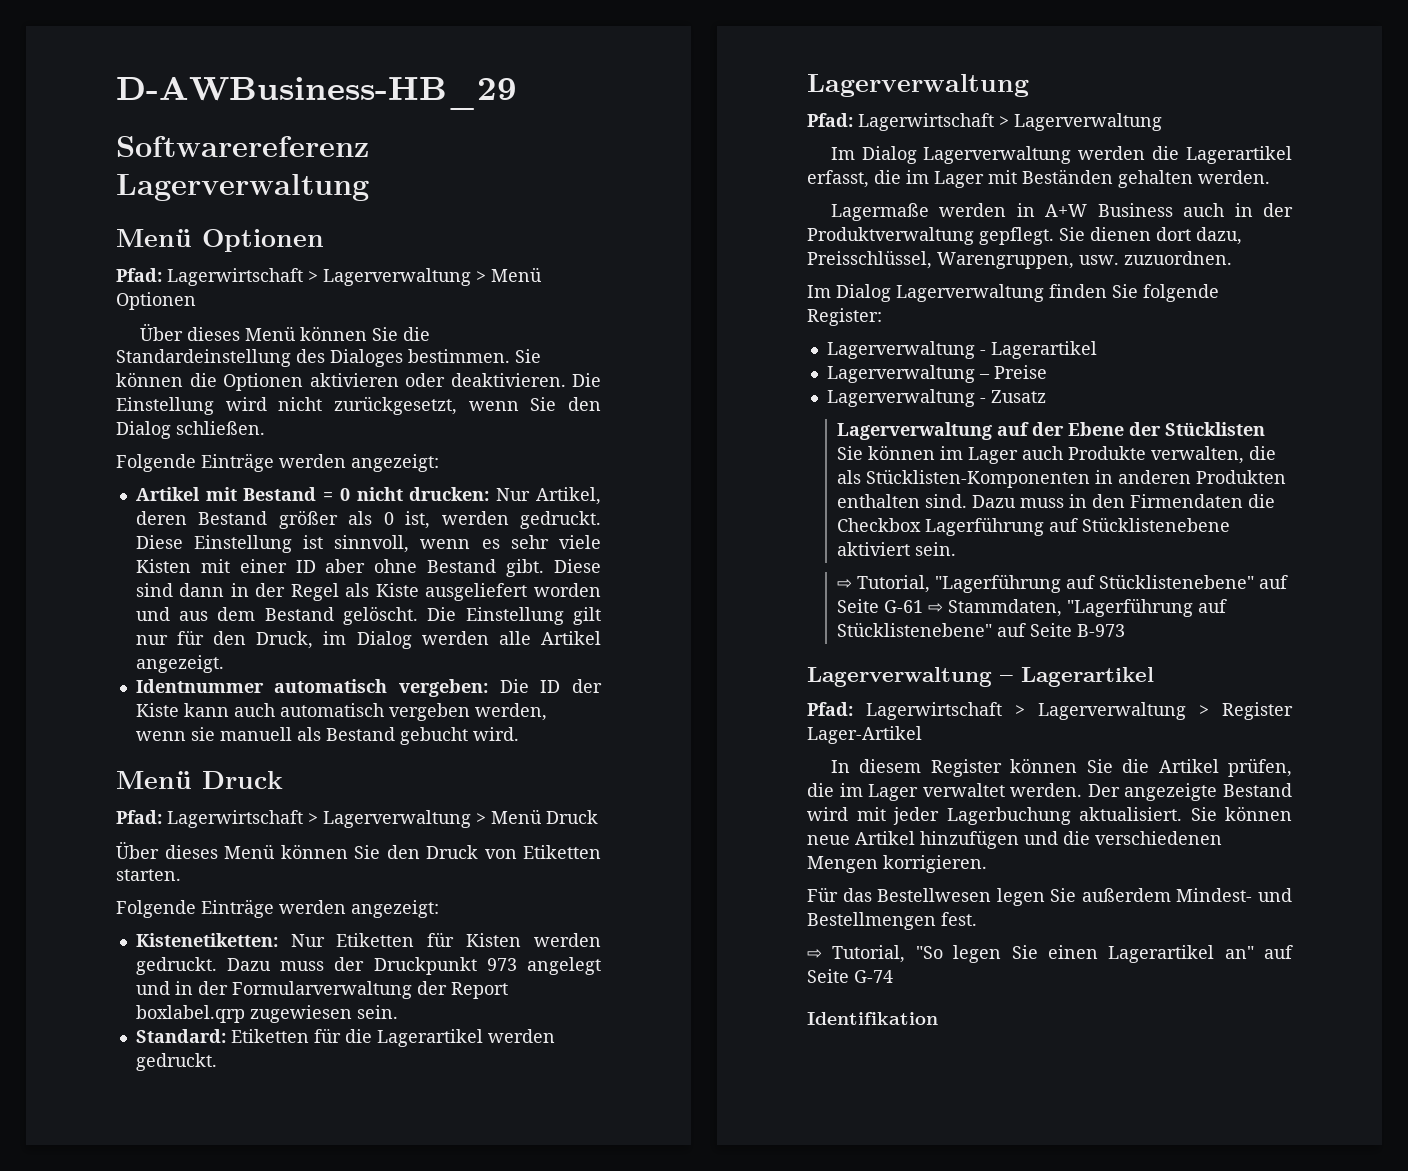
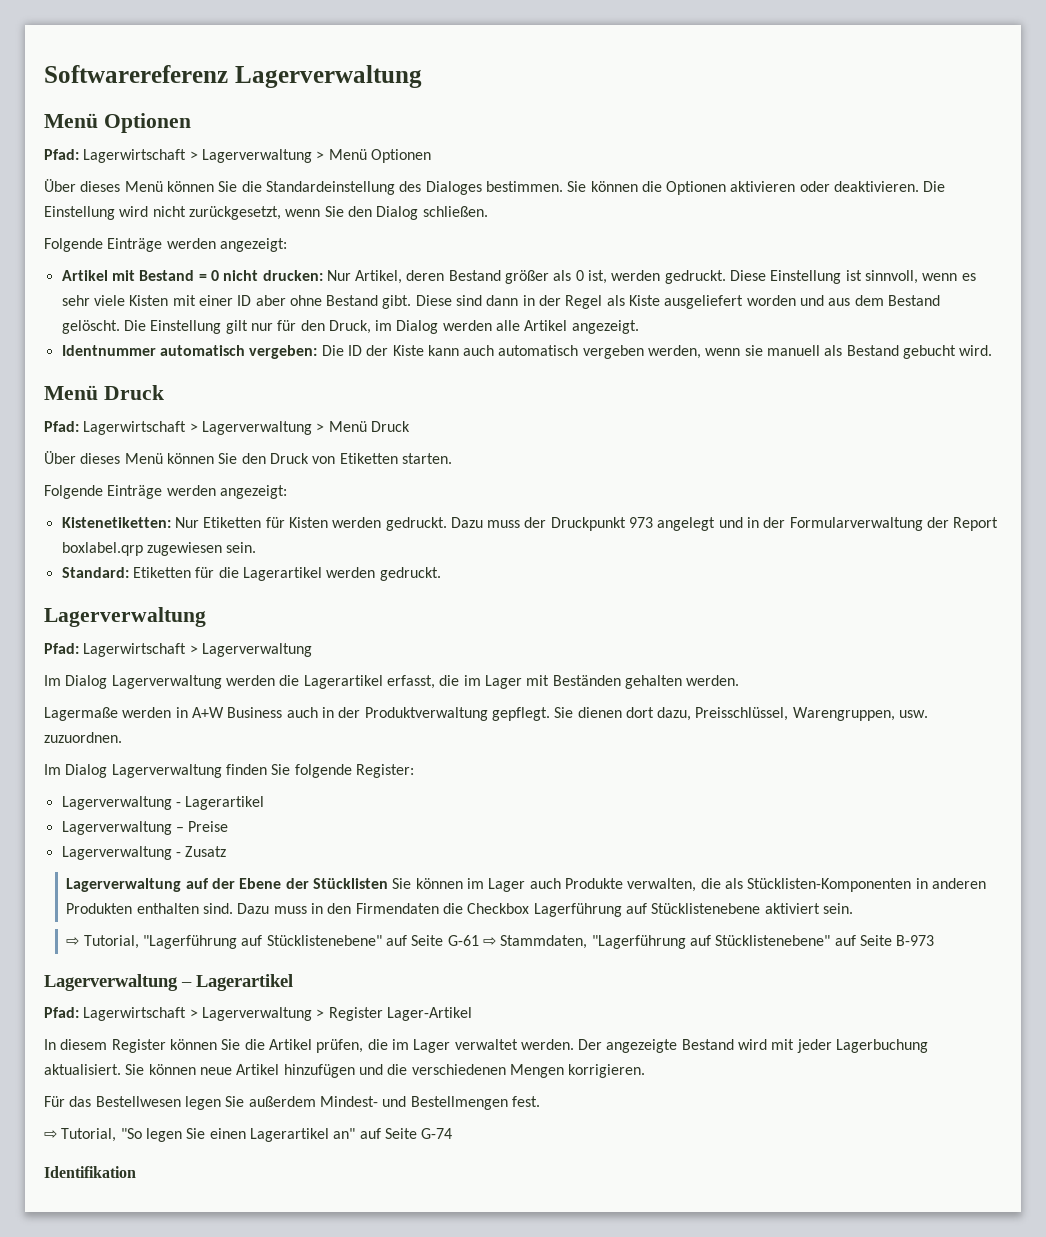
- D-AWBusiness-HB_29

